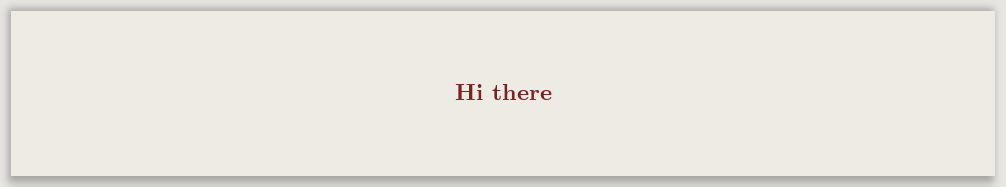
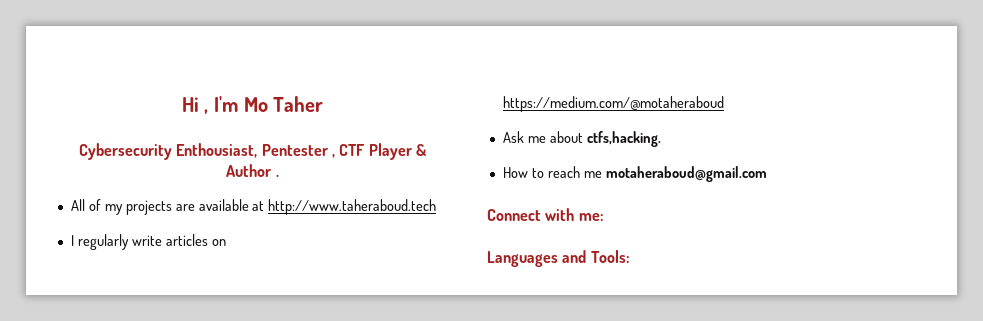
- Hi there
+ Hi , I'm Mo Taher
+ Cybersecurity Enthousiast, Pentester , CTF Player & Author .
+ All of my projects are available at http://www.taheraboud.tech
+ I regularly write articles on https://medium.com/@motaheraboud
+ Ask me about ctfs,hacking.
+ How to reach me motaheraboud@gmail.com
+ Connect with me:
+ Languages and Tools:

